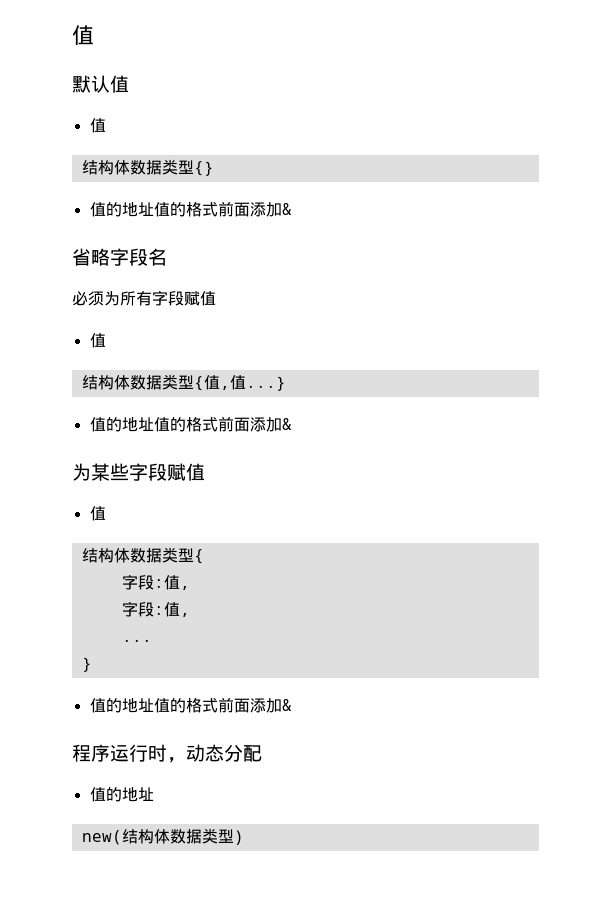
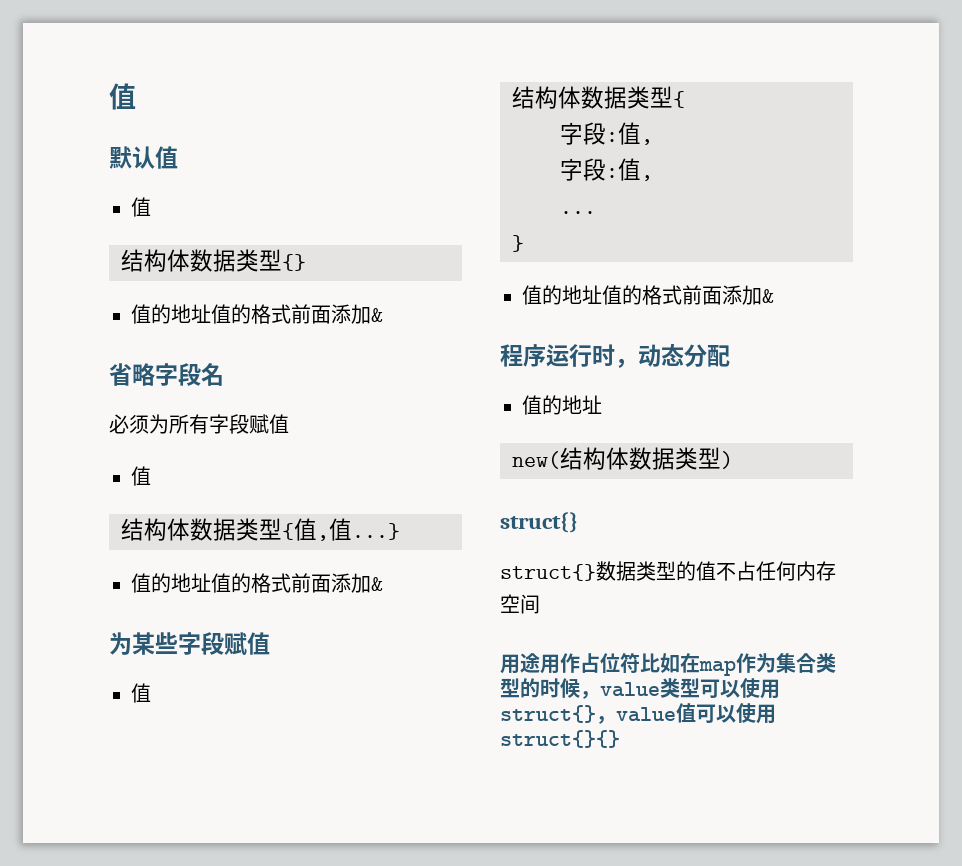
  new(结构体数据类型)
+ struct{}
+ struct{}数据类型的值不占任何内存空间
+ 用途用作占位符比如在map作为集合类型的时候，value类型可以使用struct{}，value值可以使用struct{}{}

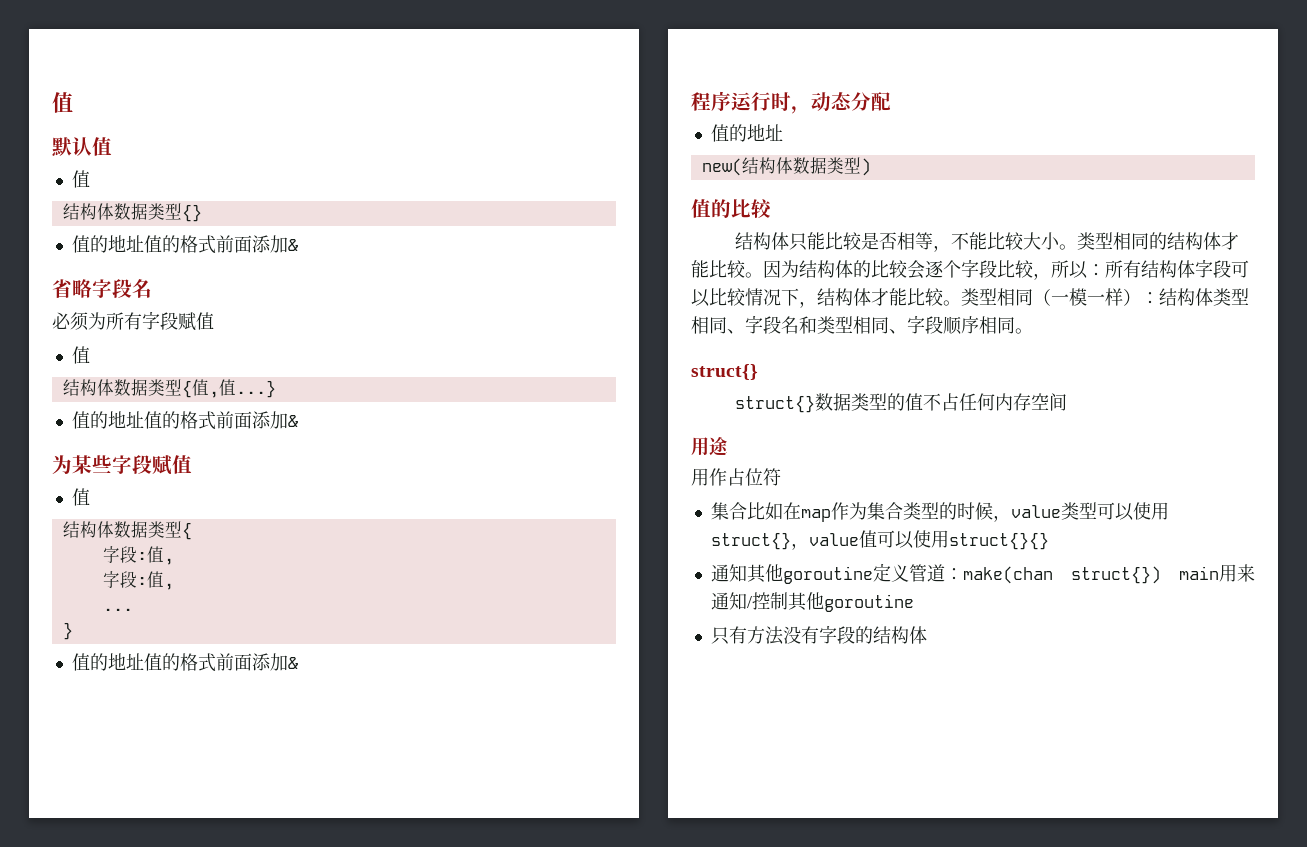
+ 值的比较
+ 结构体只能比较是否相等，不能比较大小。类型相同的结构体才能比较。因为结构体的比较会逐个字段比较，所以：所有结构体字段可以比较情况下，结构体才能比较。类型相同（一模一样）：结构体类型相同、字段名和类型相同、字段顺序相同。
- 用途用作占位符比如在map作为集合类型的时候，value类型可以使用struct{}，value值可以使用struct{}{}
+ 用途
+ 用作占位符
+ 集合比如在map作为集合类型的时候，value类型可以使用struct{}，value值可以使用struct{}{}
+ 通知其他goroutine定义管道：make(chan struct{}) main用来通知/控制其他goroutine
+ 只有方法没有字段的结构体

